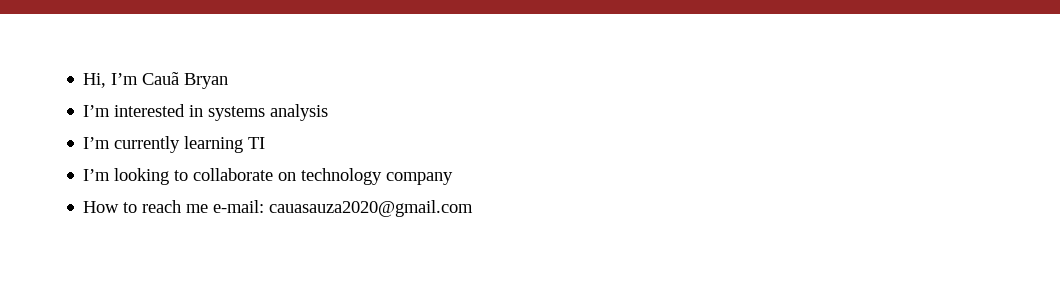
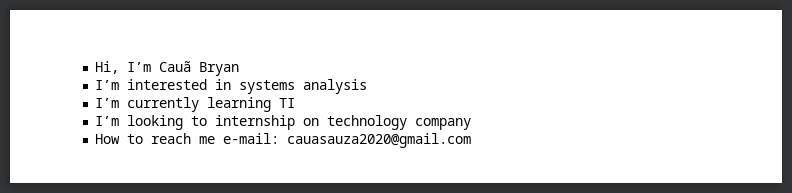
- I’m looking to collaborate on technology company
+ I’m looking to internship on technology company

